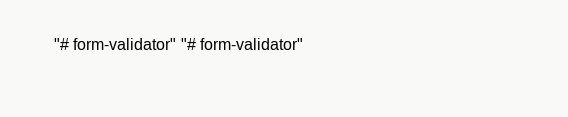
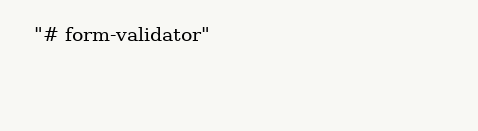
- "# form-validator" "# form-validator"
+ "# form-validator"

